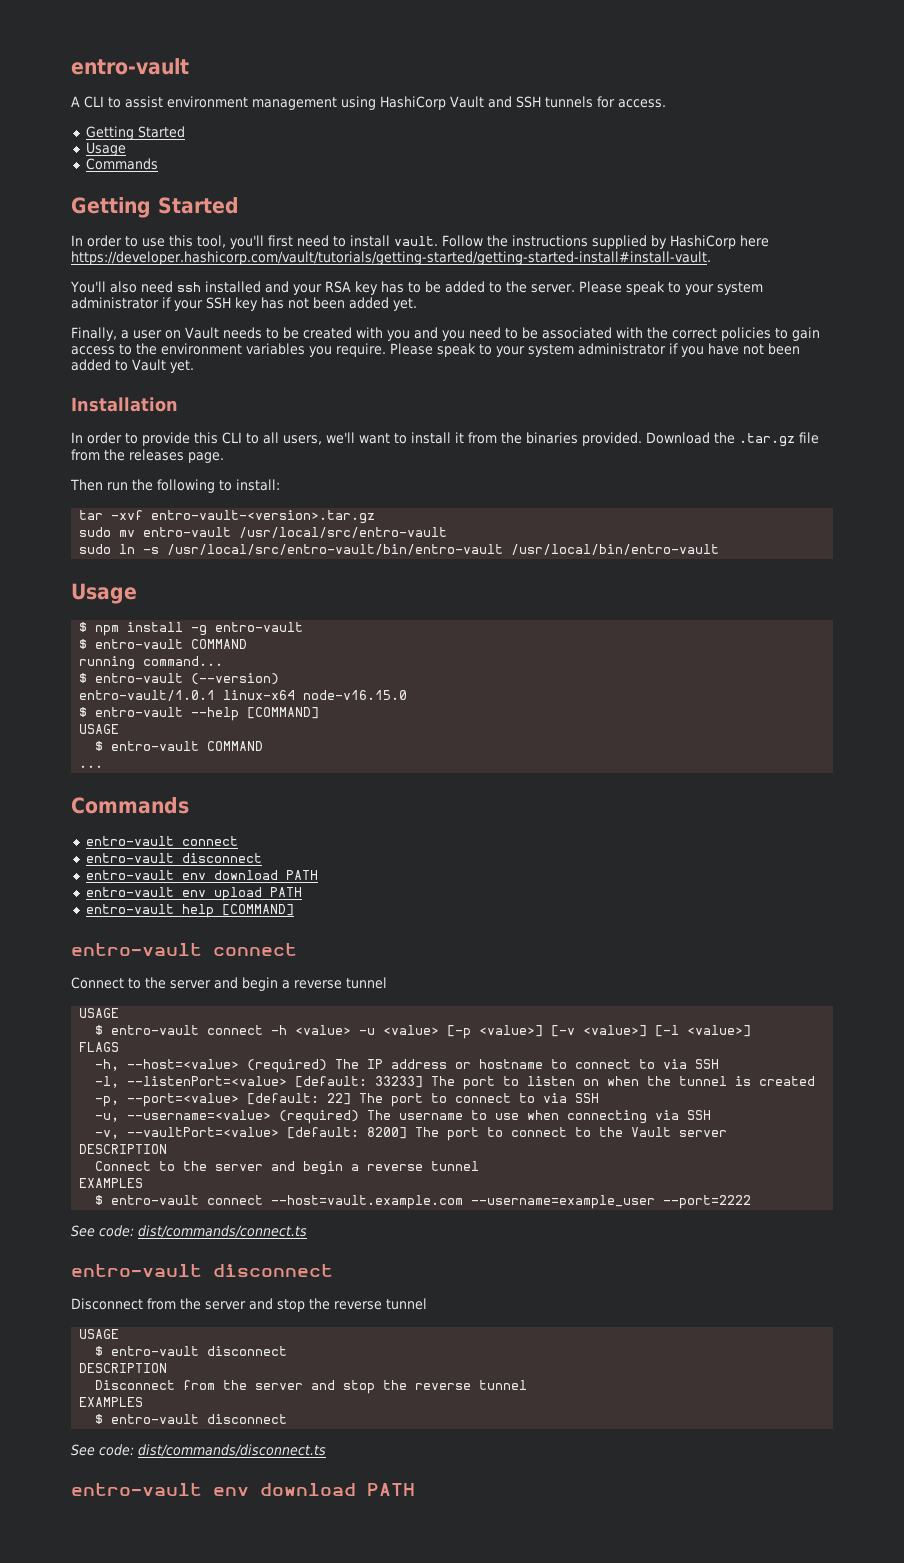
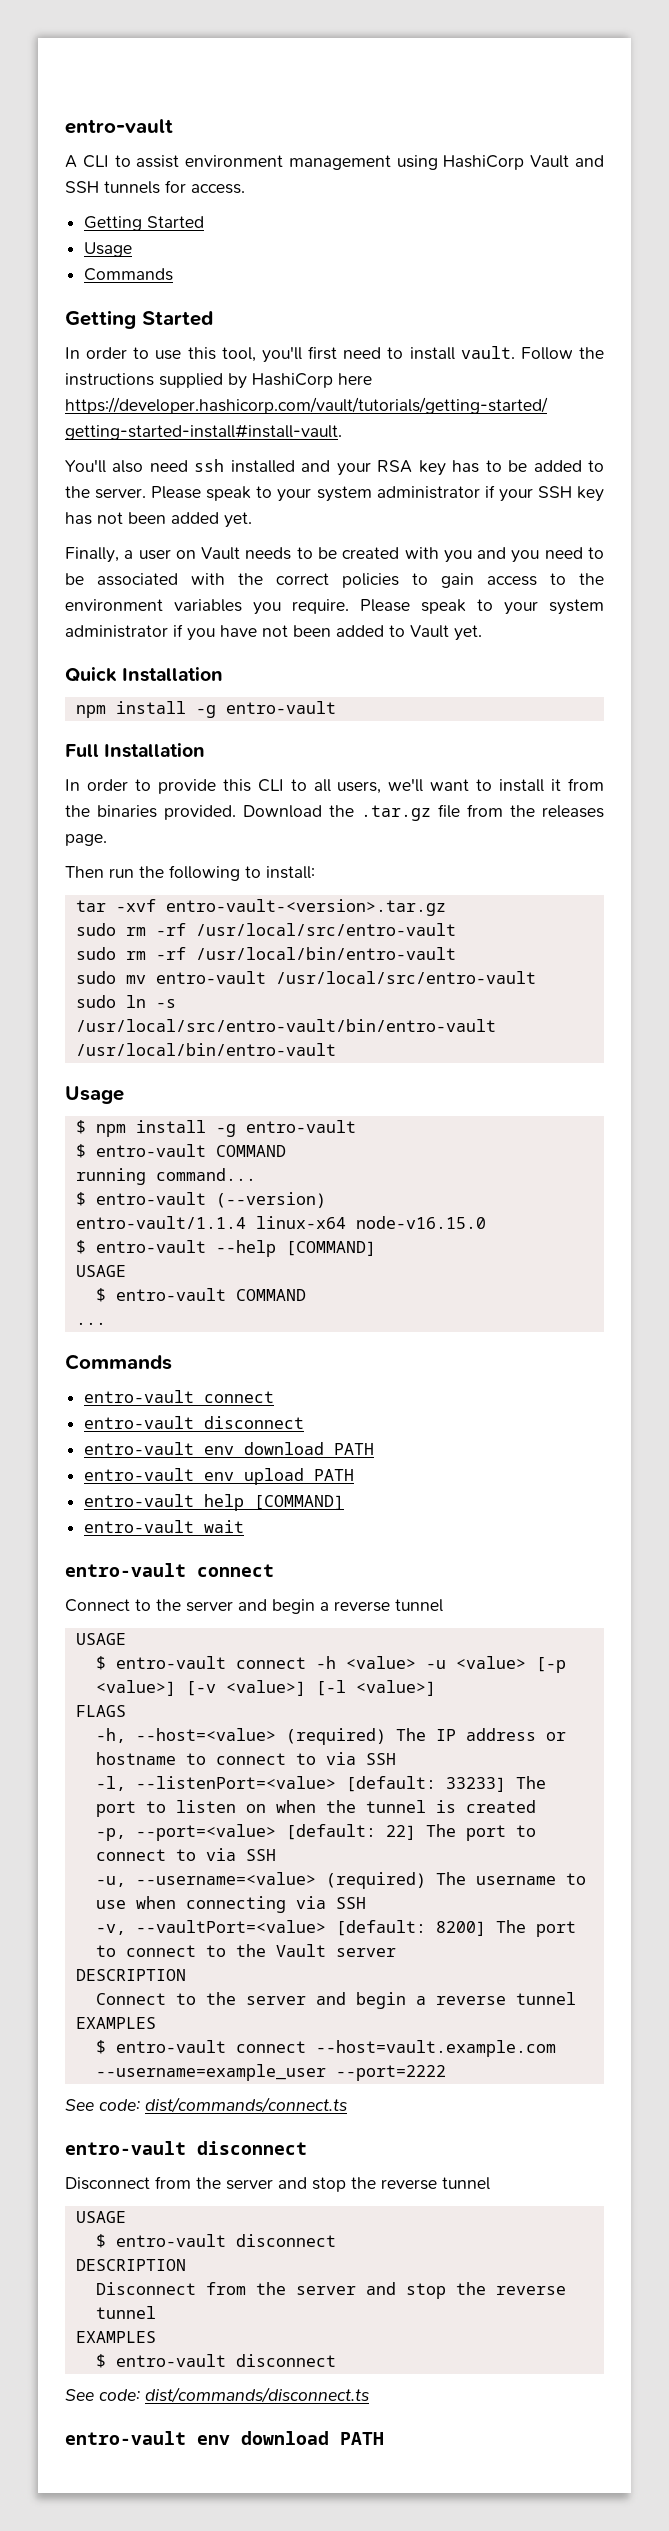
- Installation
+ Quick Installation
+ npm install -g entro-vault
+ Full Installation
+ sudo rm -rf /usr/local/src/entro-vault
+ sudo rm -rf /usr/local/bin/entro-vault
- entro-vault/1.0.1 linux-x64 node-v16.15.0
+ entro-vault/1.1.4 linux-x64 node-v16.15.0
+ entro-vault wait

